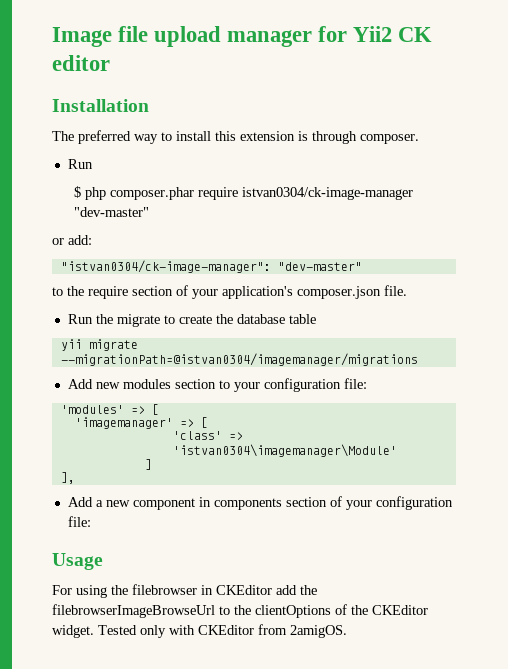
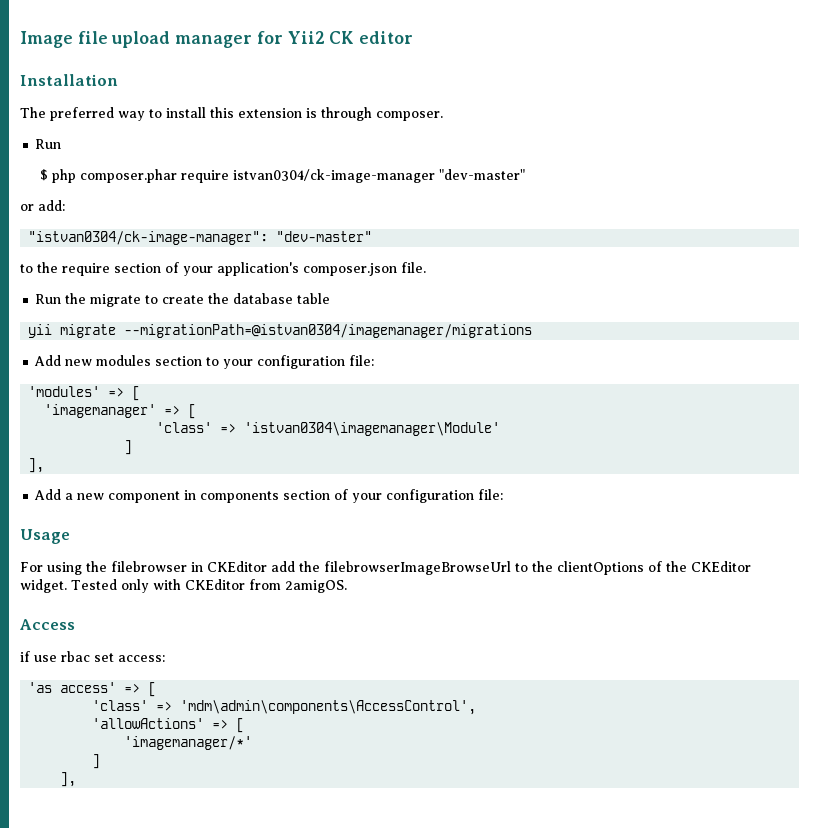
+ Access
+ if use rbac set access:
+ 'as access' => [
+ 'class' => 'mdm\admin\components\AccessControl',
+ 'allowActions' => [
+ 'imagemanager/*'
+ ]
+ ],

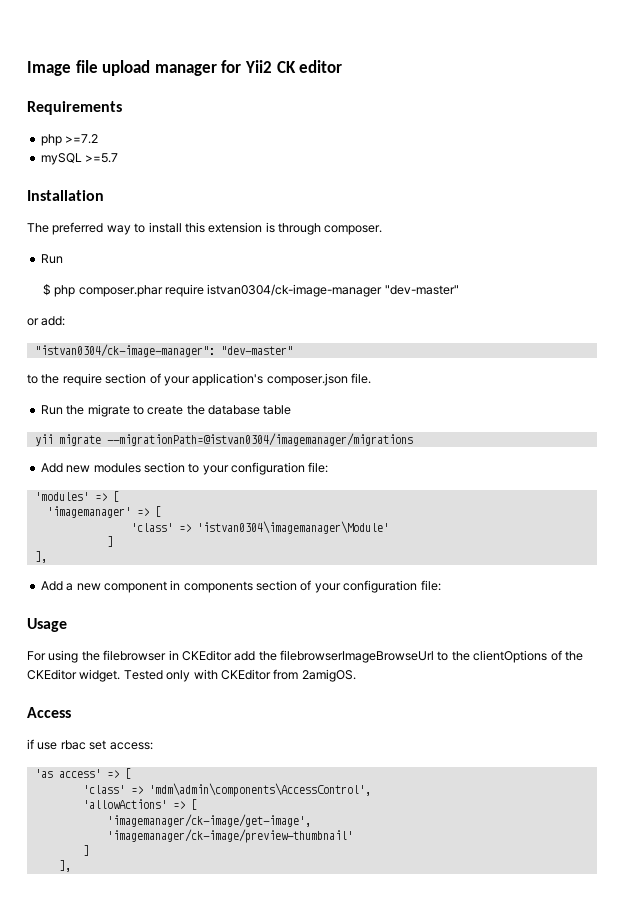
+ Requirements
+ php >=7.2
+ mySQL >=5.7
- 'imagemanager/*'
+ 'imagemanager/ck-image/get-image',
+ 'imagemanager/ck-image/preview-thumbnail'

